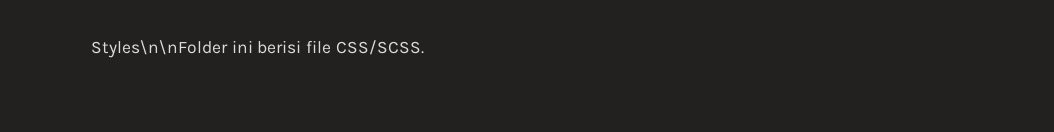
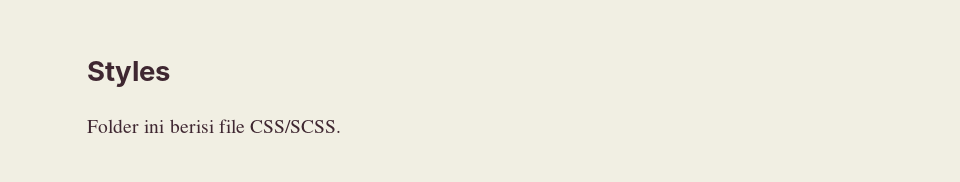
- Styles\n\nFolder ini berisi file CSS/SCSS.
+ Styles
+ Folder ini berisi file CSS/SCSS.

